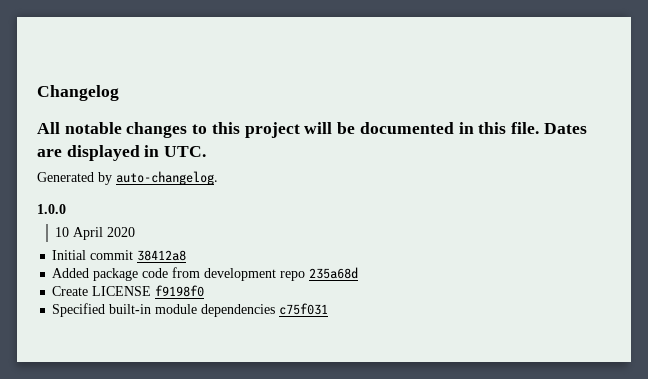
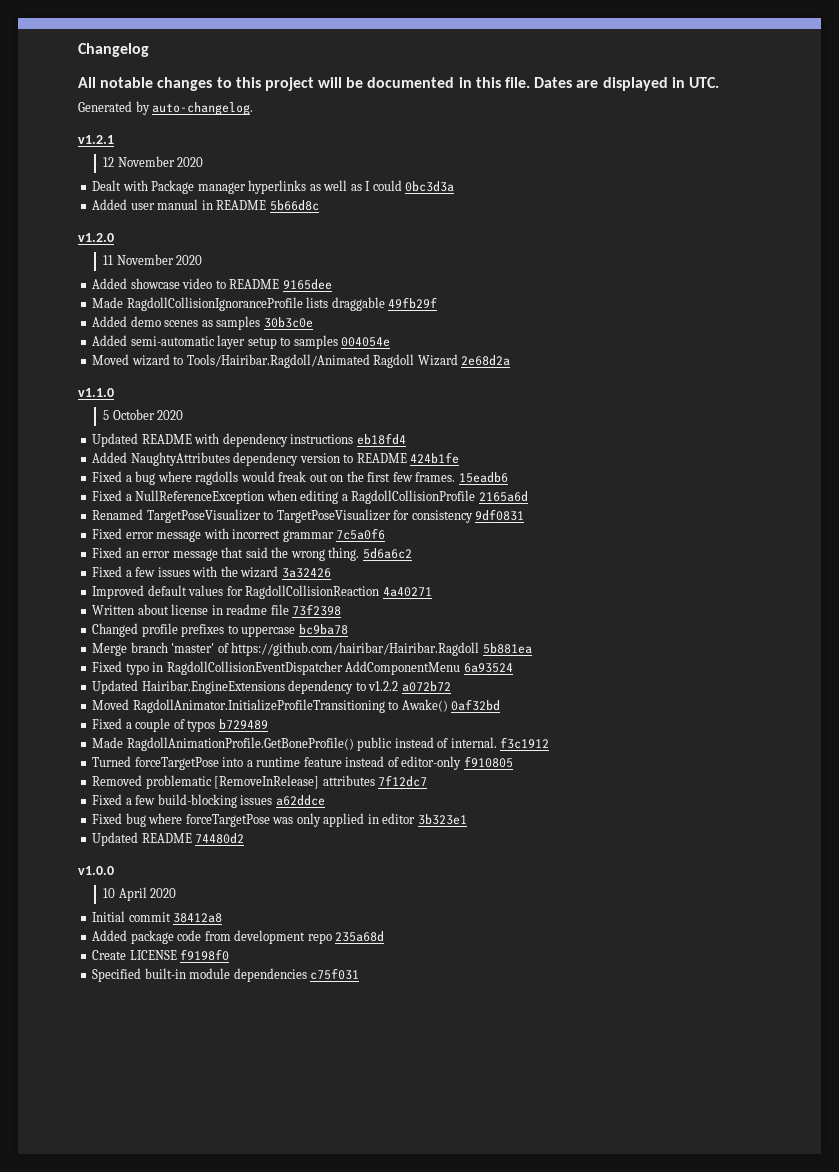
- 1.0.0
+ v1.2.1
+ 12 November 2020
+ Dealt with Package manager hyperlinks as well as I could 0bc3d3a
+ Added user manual in README 5b66d8c
+ v1.2.0
+ 11 November 2020
+ Added showcase video to README 9165dee
+ Made RagdollCollisionIgnoranceProfile lists draggable 49fb29f
+ Added demo scenes as samples 30b3c0e
+ Added semi-automatic layer setup to samples 004054e
+ Moved wizard to Tools/Hairibar.Ragdoll/Animated Ragdoll Wizard 2e68d2a
+ v1.1.0
+ 5 October 2020
+ Updated README with dependency instructions eb18fd4
+ Added NaughtyAttributes dependency version to README 424b1fe
+ Fixed a bug where ragdolls would freak out on the first few frames. 15eadb6
+ Fixed a NullReferenceException when editing a RagdollCollisionProfile 2165a6d
+ Renamed TargetPoseVisualizer to TargetPoseVisualizer for consistency 9df0831
+ Fixed error message with incorrect grammar 7c5a0f6
+ Fixed an error message that said the wrong thing. 5d6a6c2
+ Fixed a few issues with the wizard 3a32426
+ Improved default values for RagdollCollisionReaction 4a40271
+ Written about license in readme file 73f2398
+ Changed profile prefixes to uppercase bc9ba78
+ Merge branch 'master' of https://github.com/hairibar/Hairibar.Ragdoll 5b881ea
+ Fixed typo in RagdollCollisionEventDispatcher AddComponentMenu 6a93524
+ Updated Hairibar.EngineExtensions dependency to v1.2.2 a072b72
+ Moved RagdollAnimator.InitializeProfileTransitioning to Awake() 0af32bd
+ Fixed a couple of typos b729489
+ Made RagdollAnimationProfile.GetBoneProfile() public instead of internal. f3c1912
+ Turned forceTargetPose into a runtime feature instead of editor-only f910805
+ Removed problematic [RemoveInRelease] attributes 7f12dc7
+ Fixed a few build-blocking issues a62ddce
+ Fixed bug where forceTargetPose was only applied in editor 3b323e1
+ Updated README 74480d2
+ v1.0.0

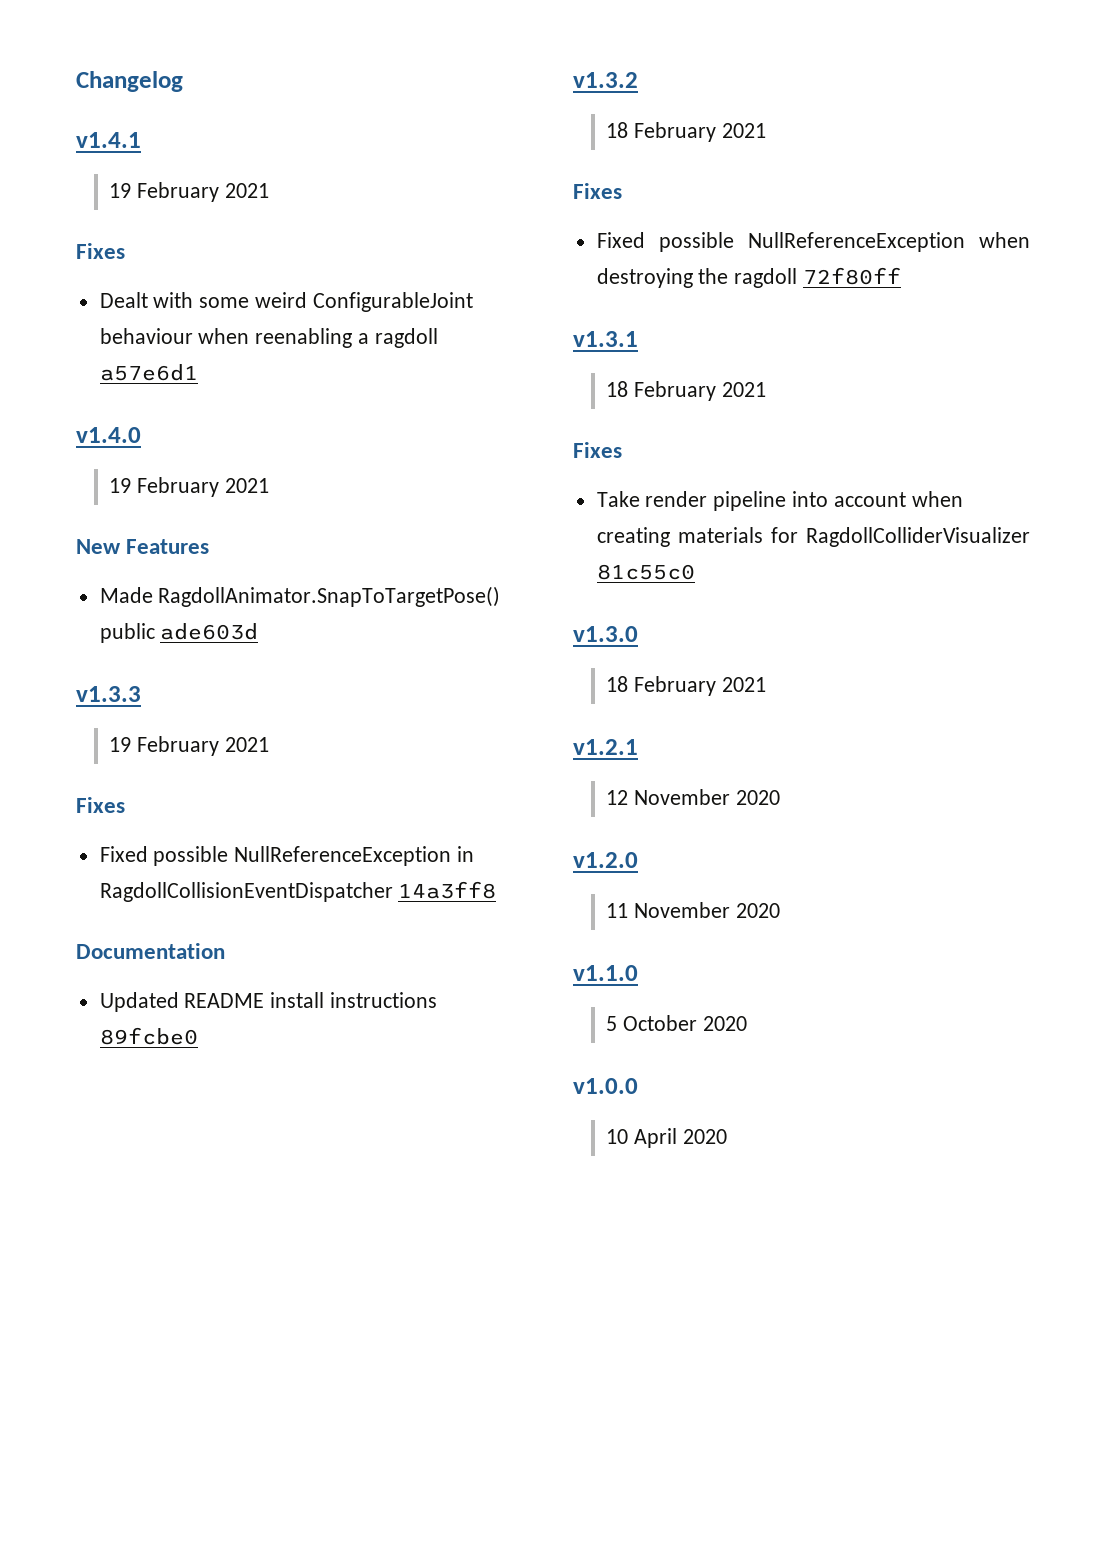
- All notable changes to this project will be documented in this file. Dates are displayed in UTC.
- Generated by auto-changelog.
+ v1.4.1
+ 19 February 2021
+ Fixes
+ Dealt with some weird ConfigurableJoint behaviour when reenabling a ragdoll a57e6d1
+ v1.4.0
+ 19 February 2021
+ New Features
+ Made RagdollAnimator.SnapToTargetPose() public ade603d
+ v1.3.3
+ 19 February 2021
+ Fixes
+ Fixed possible NullReferenceException in RagdollCollisionEventDispatcher 14a3ff8
+ Documentation
+ Updated README install instructions 89fcbe0
+ v1.3.2
+ 18 February 2021
+ Fixes
+ Fixed possible NullReferenceException when destroying the ragdoll 72f80ff
+ v1.3.1
+ 18 February 2021
+ Fixes
+ Take render pipeline into account when creating materials for RagdollColliderVisualizer 81c55c0
+ v1.3.0
+ 18 February 2021
  v1.2.1
  12 November 2020
- Dealt with Package manager hyperlinks as well as I could 0bc3d3a
- Added user manual in README 5b66d8c
  v1.2.0
  11 November 2020
- Added showcase video to README 9165dee
- Made RagdollCollisionIgnoranceProfile lists draggable 49fb29f
- Added demo scenes as samples 30b3c0e
- Added semi-automatic layer setup to samples 004054e
- Moved wizard to Tools/Hairibar.Ragdoll/Animated Ragdoll Wizard 2e68d2a
  v1.1.0
  5 October 2020
- Updated README with dependency instructions eb18fd4
- Added NaughtyAttributes dependency version to README 424b1fe
- Fixed a bug where ragdolls would freak out on the first few frames. 15eadb6
- Fixed a NullReferenceException when editing a RagdollCollisionProfile 2165a6d
- Renamed TargetPoseVisualizer to TargetPoseVisualizer for consistency 9df0831
- Fixed error message with incorrect grammar 7c5a0f6
- Fixed an error message that said the wrong thing. 5d6a6c2
- Fixed a few issues with the wizard 3a32426
- Improved default values for RagdollCollisionReaction 4a40271
- Written about license in readme file 73f2398
- Changed profile prefixes to uppercase bc9ba78
- Merge branch 'master' of https://github.com/hairibar/Hairibar.Ragdoll 5b881ea
- Fixed typo in RagdollCollisionEventDispatcher AddComponentMenu 6a93524
- Updated Hairibar.EngineExtensions dependency to v1.2.2 a072b72
- Moved RagdollAnimator.InitializeProfileTransitioning to Awake() 0af32bd
- Fixed a couple of typos b729489
- Made RagdollAnimationProfile.GetBoneProfile() public instead of internal. f3c1912
- Turned forceTargetPose into a runtime feature instead of editor-only f910805
- Removed problematic [RemoveInRelease] attributes 7f12dc7
- Fixed a few build-blocking issues a62ddce
- Fixed bug where forceTargetPose was only applied in editor 3b323e1
- Updated README 74480d2
  v1.0.0
  10 April 2020
- Initial commit 38412a8
- Added package code from development repo 235a68d
- Create LICENSE f9198f0
- Specified built-in module dependencies c75f031

